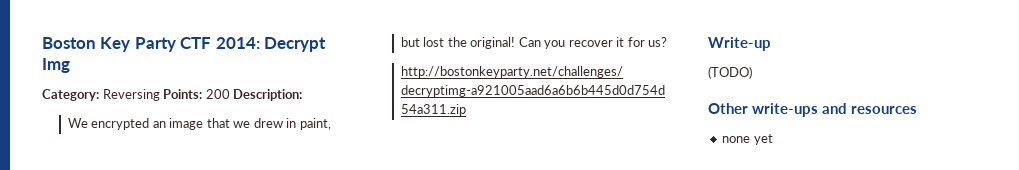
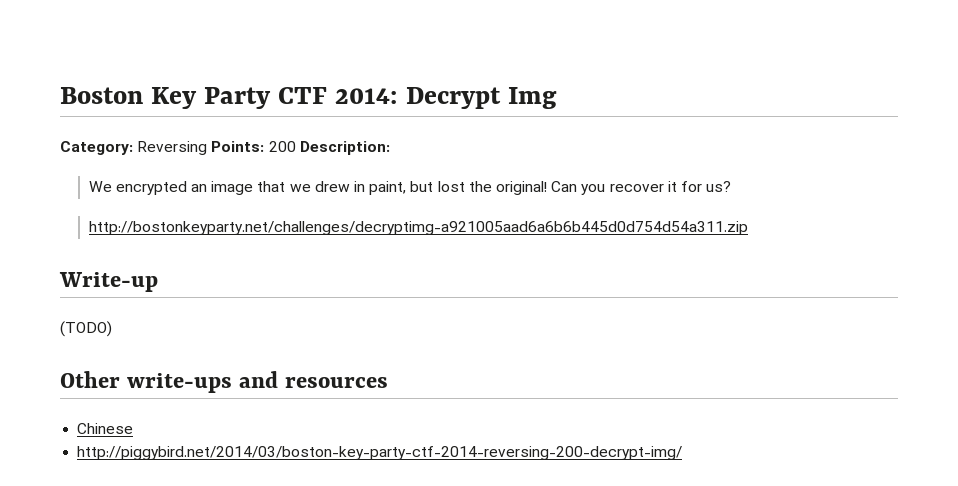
- none yet
+ Chinese
+ http://piggybird.net/2014/03/boston-key-party-ctf-2014-reversing-200-decrypt-img/

